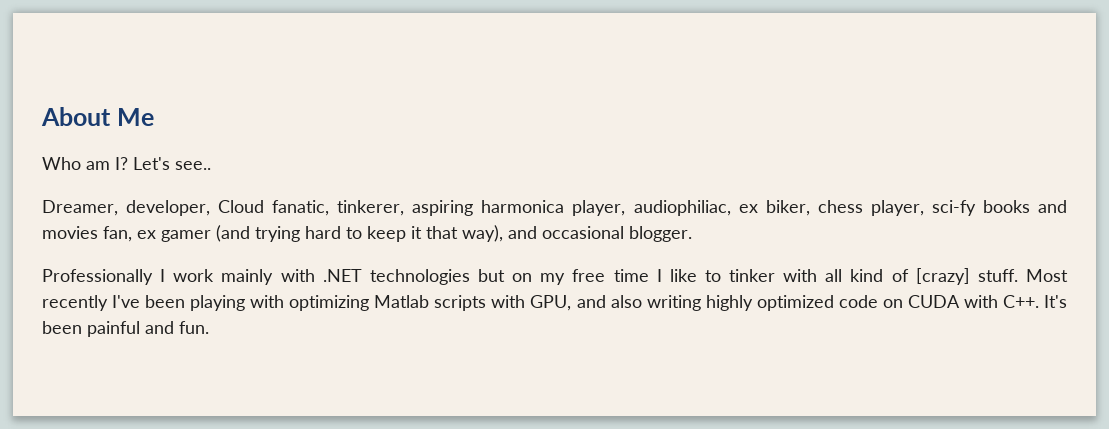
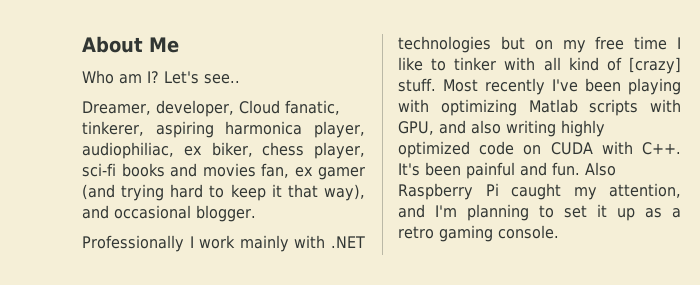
- Dreamer, developer, Cloud fanatic, tinkerer, aspiring harmonica player, audiophiliac, ex biker, chess player, sci-fy books and movies fan, ex gamer (and trying hard to keep it that way), and occasional blogger.
+ Dreamer, developer, Cloud fanatic, tinkerer, aspiring harmonica player, audiophiliac, ex biker, chess player, sci-fi books and movies fan, ex gamer (and trying hard to keep it that way), and occasional blogger.
+ Also Raspberry Pi caught my attention, and I'm planning to set it up as a retro gaming console.

